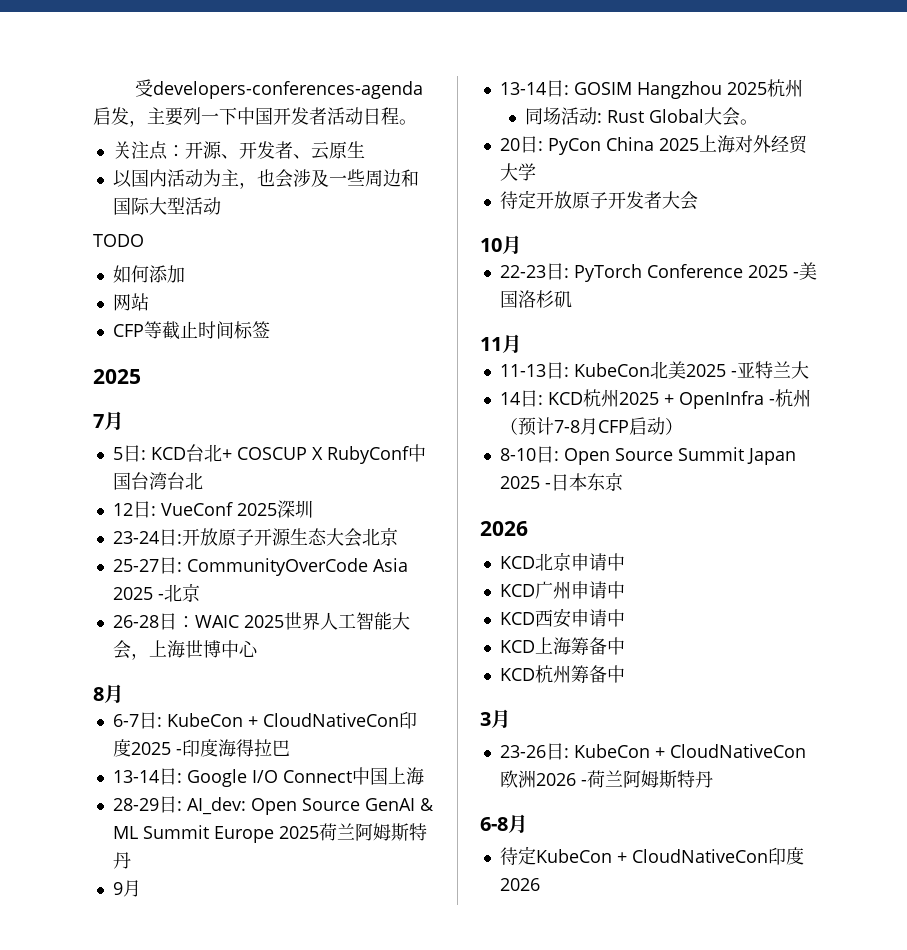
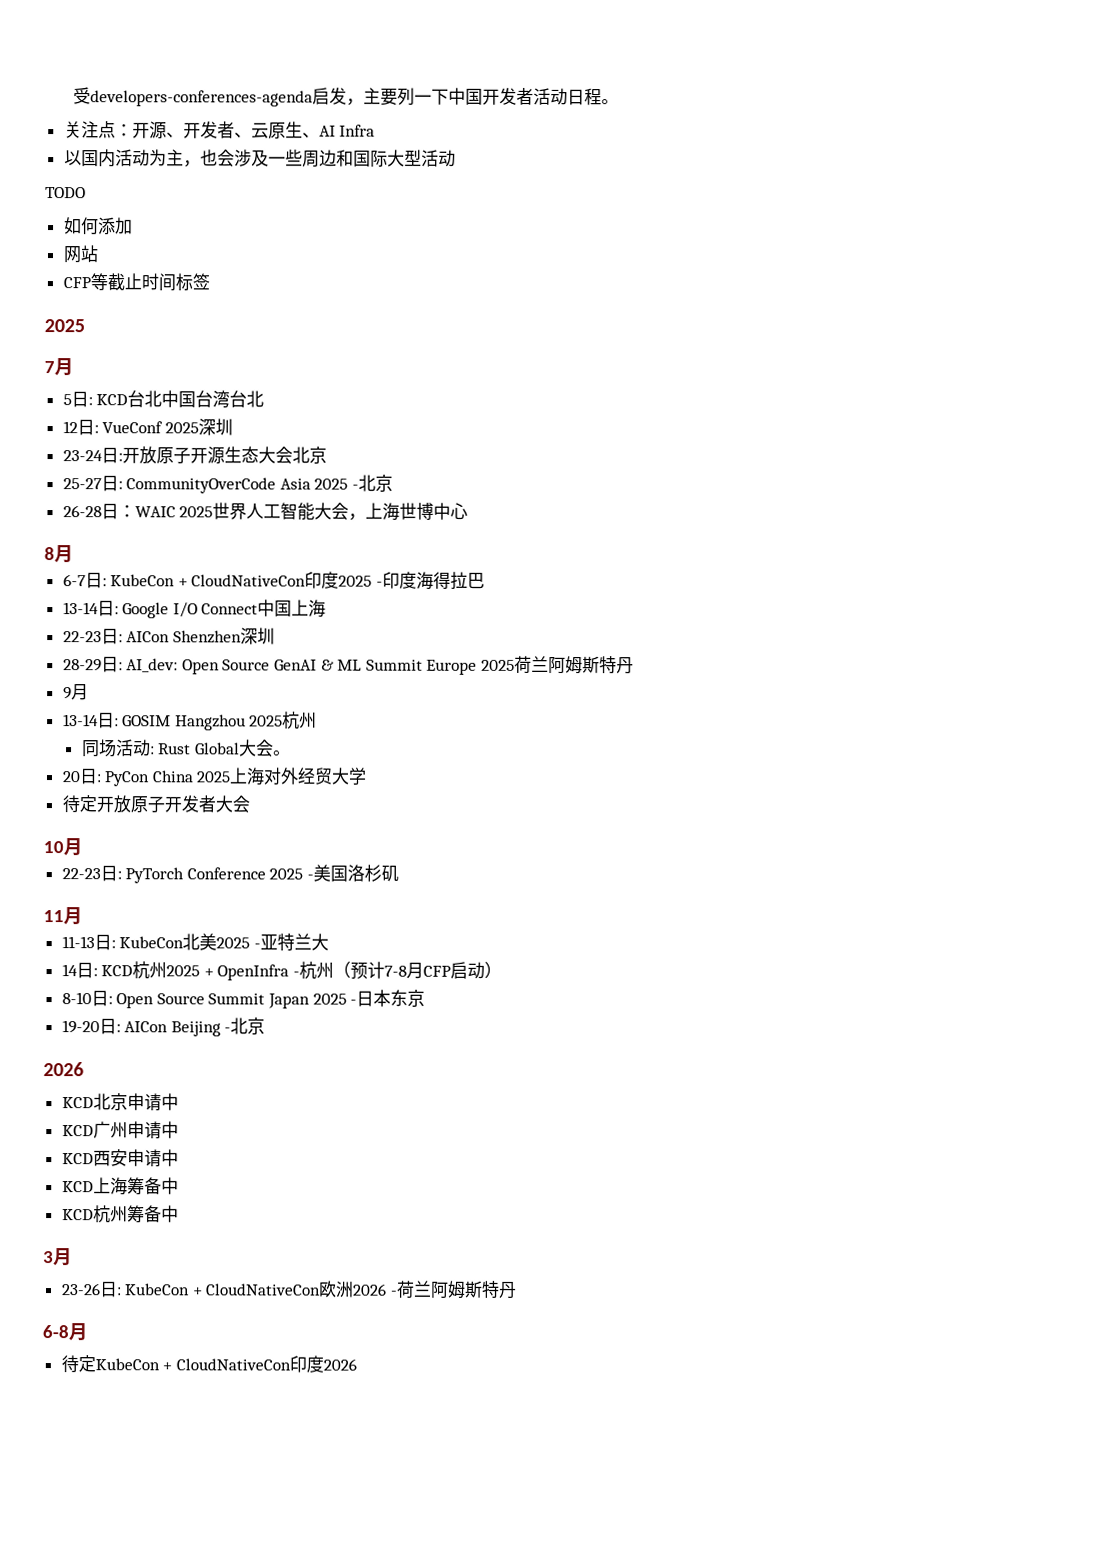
- 关注点：开源、开发者、云原生
+ 关注点：开源、开发者、云原生、AI Infra
- 5日: KCD台北+ COSCUP X RubyConf中国台湾台北
+ 5日: KCD台北中国台湾台北
+ 22-23日: AICon Shenzhen深圳
+ 19-20日: AICon Beijing -北京

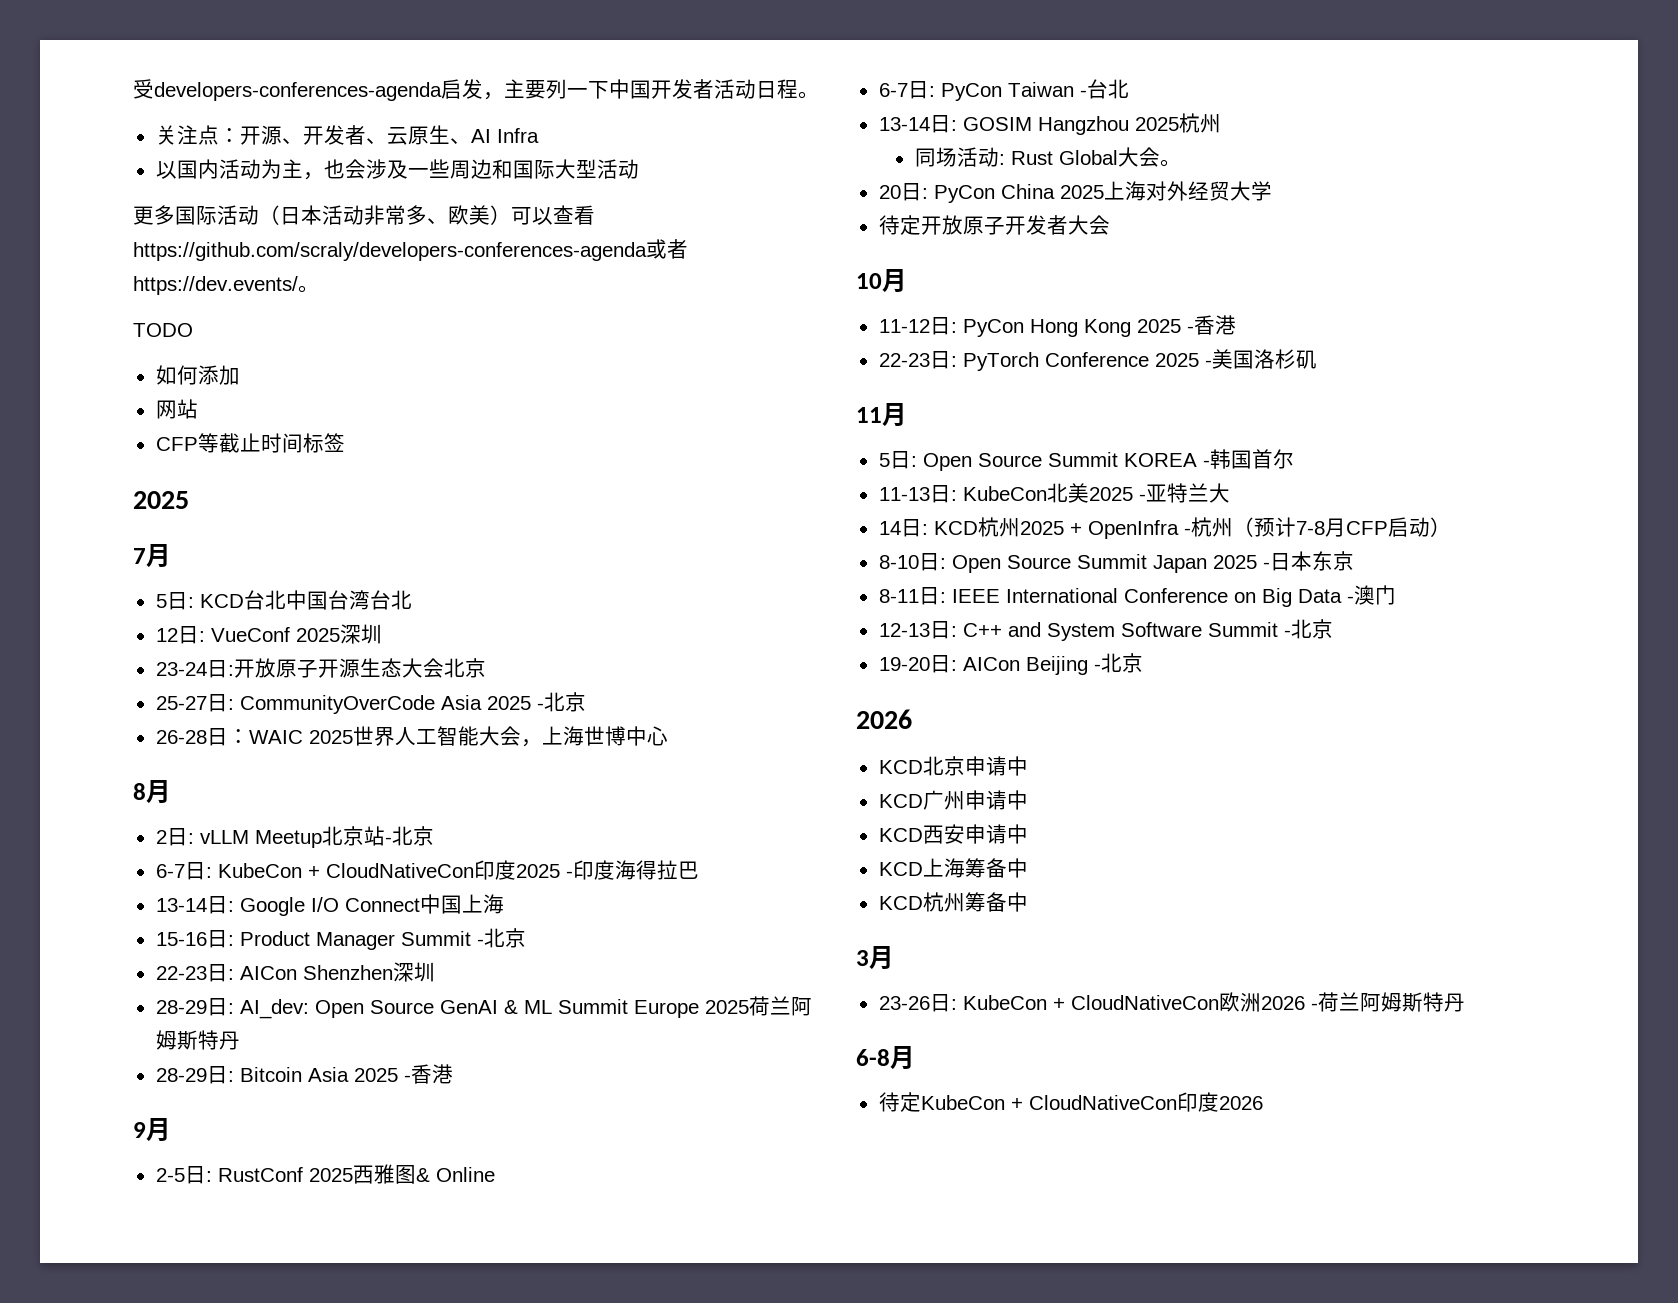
+ 更多国际活动（日本活动非常多、欧美）可以查看https://github.com/scraly/developers-conferences-agenda或者https://dev.events/。
+ 2日: vLLM Meetup北京站-北京
+ 15-16日: Product Manager Summit -北京
+ 28-29日: Bitcoin Asia 2025 -香港
  9月
+ 2-5日: RustConf 2025西雅图& Online
+ 6-7日: PyCon Taiwan -台北
+ 11-12日: PyCon Hong Kong 2025 -香港
+ 5日: Open Source Summit KOREA -韩国首尔
+ 8-11日: IEEE International Conference on Big Data -澳门
+ 12-13日: C++ and System Software Summit -北京

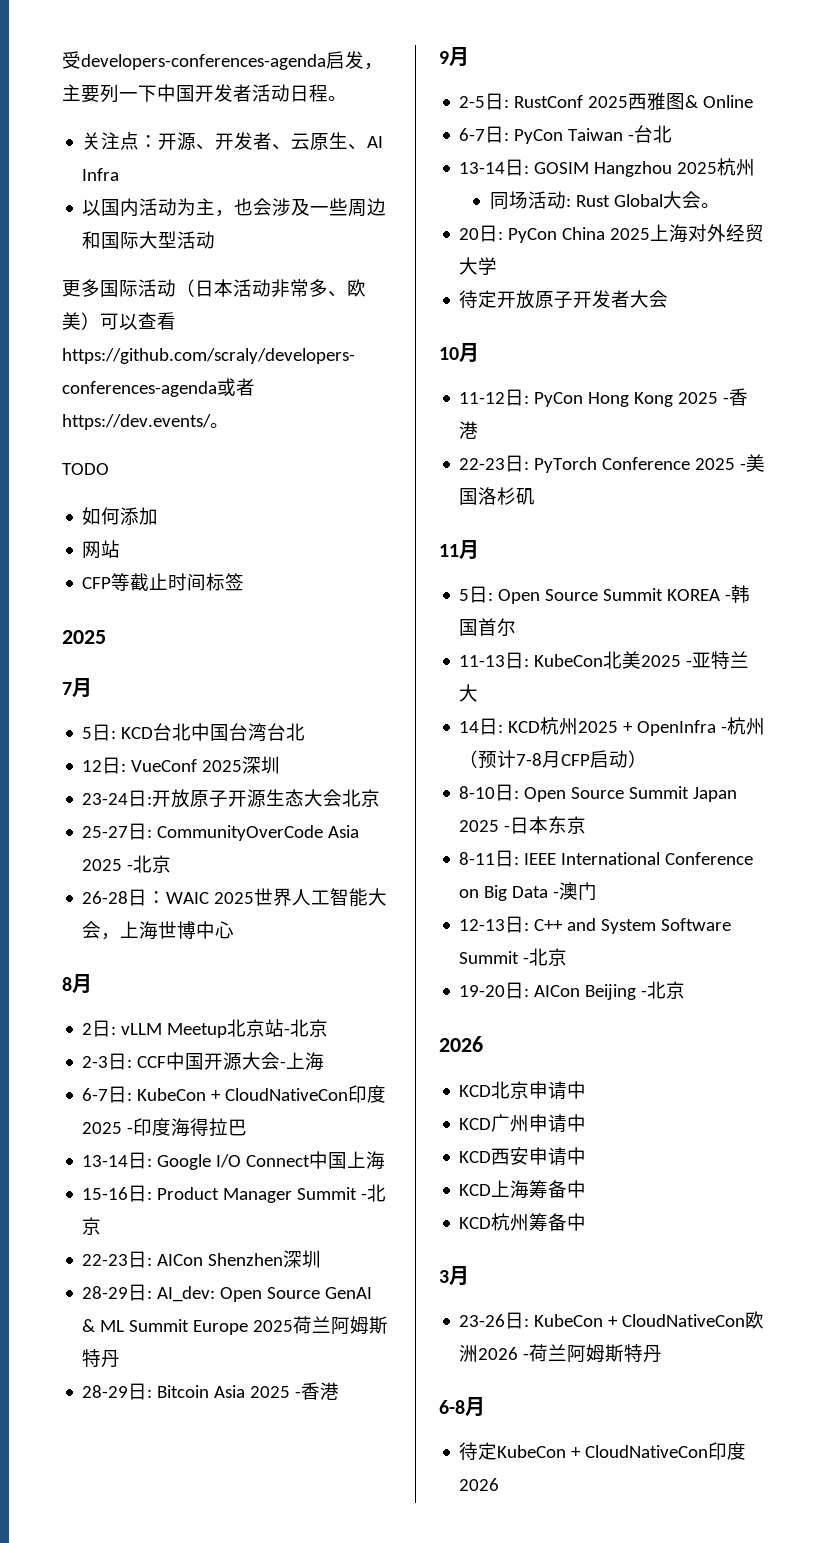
+ 2-3日: CCF中国开源大会-上海

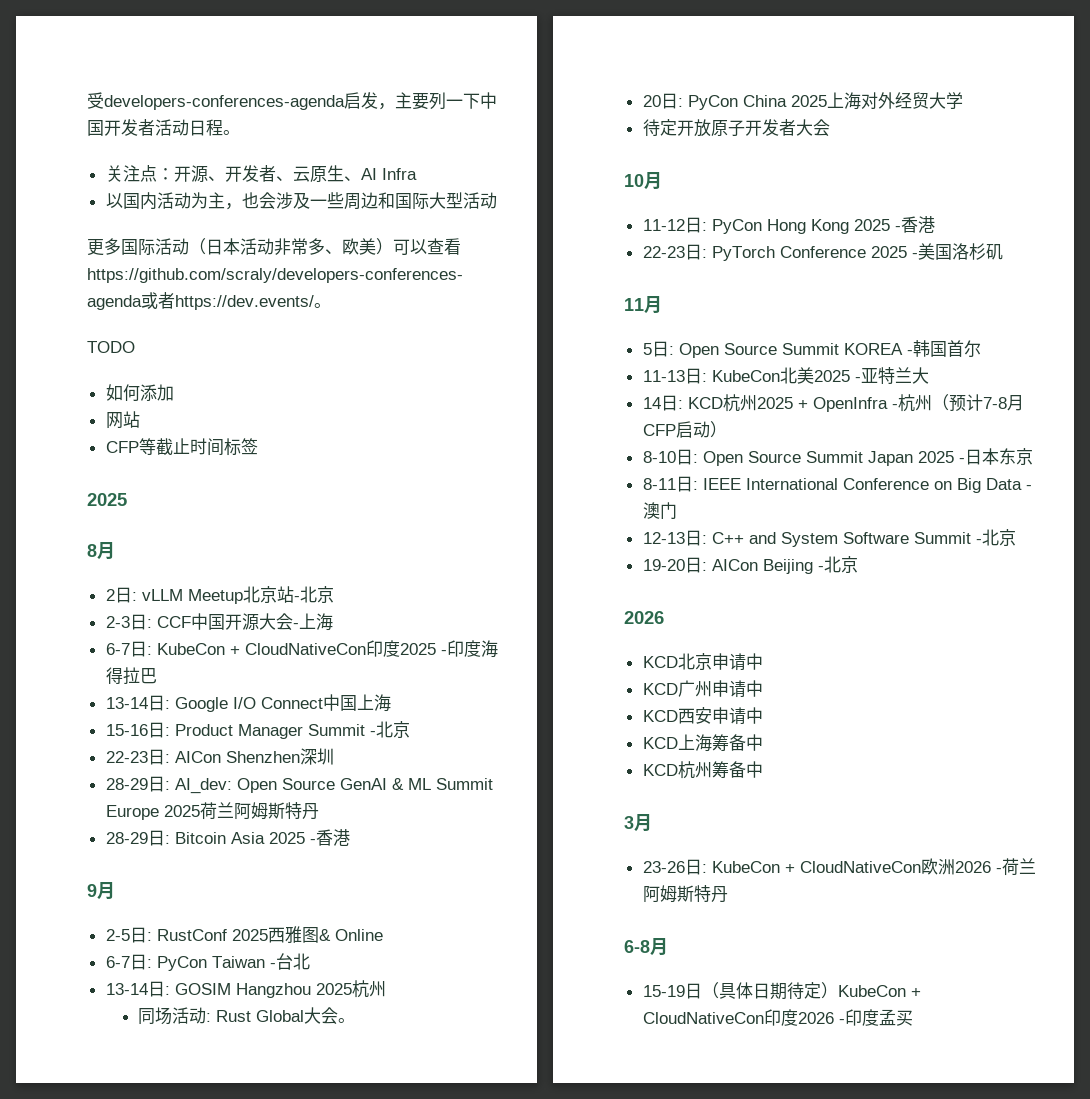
- 7月
- 5日: KCD台北中国台湾台北
- 12日: VueConf 2025深圳
- 23-24日:开放原子开源生态大会北京
- 25-27日: CommunityOverCode Asia 2025 -北京
- 26-28日：WAIC 2025世界人工智能大会，上海世博中心
- 待定KubeCon + CloudNativeCon印度2026
+ 15-19日（具体日期待定）KubeCon + CloudNativeCon印度2026 -印度孟买

